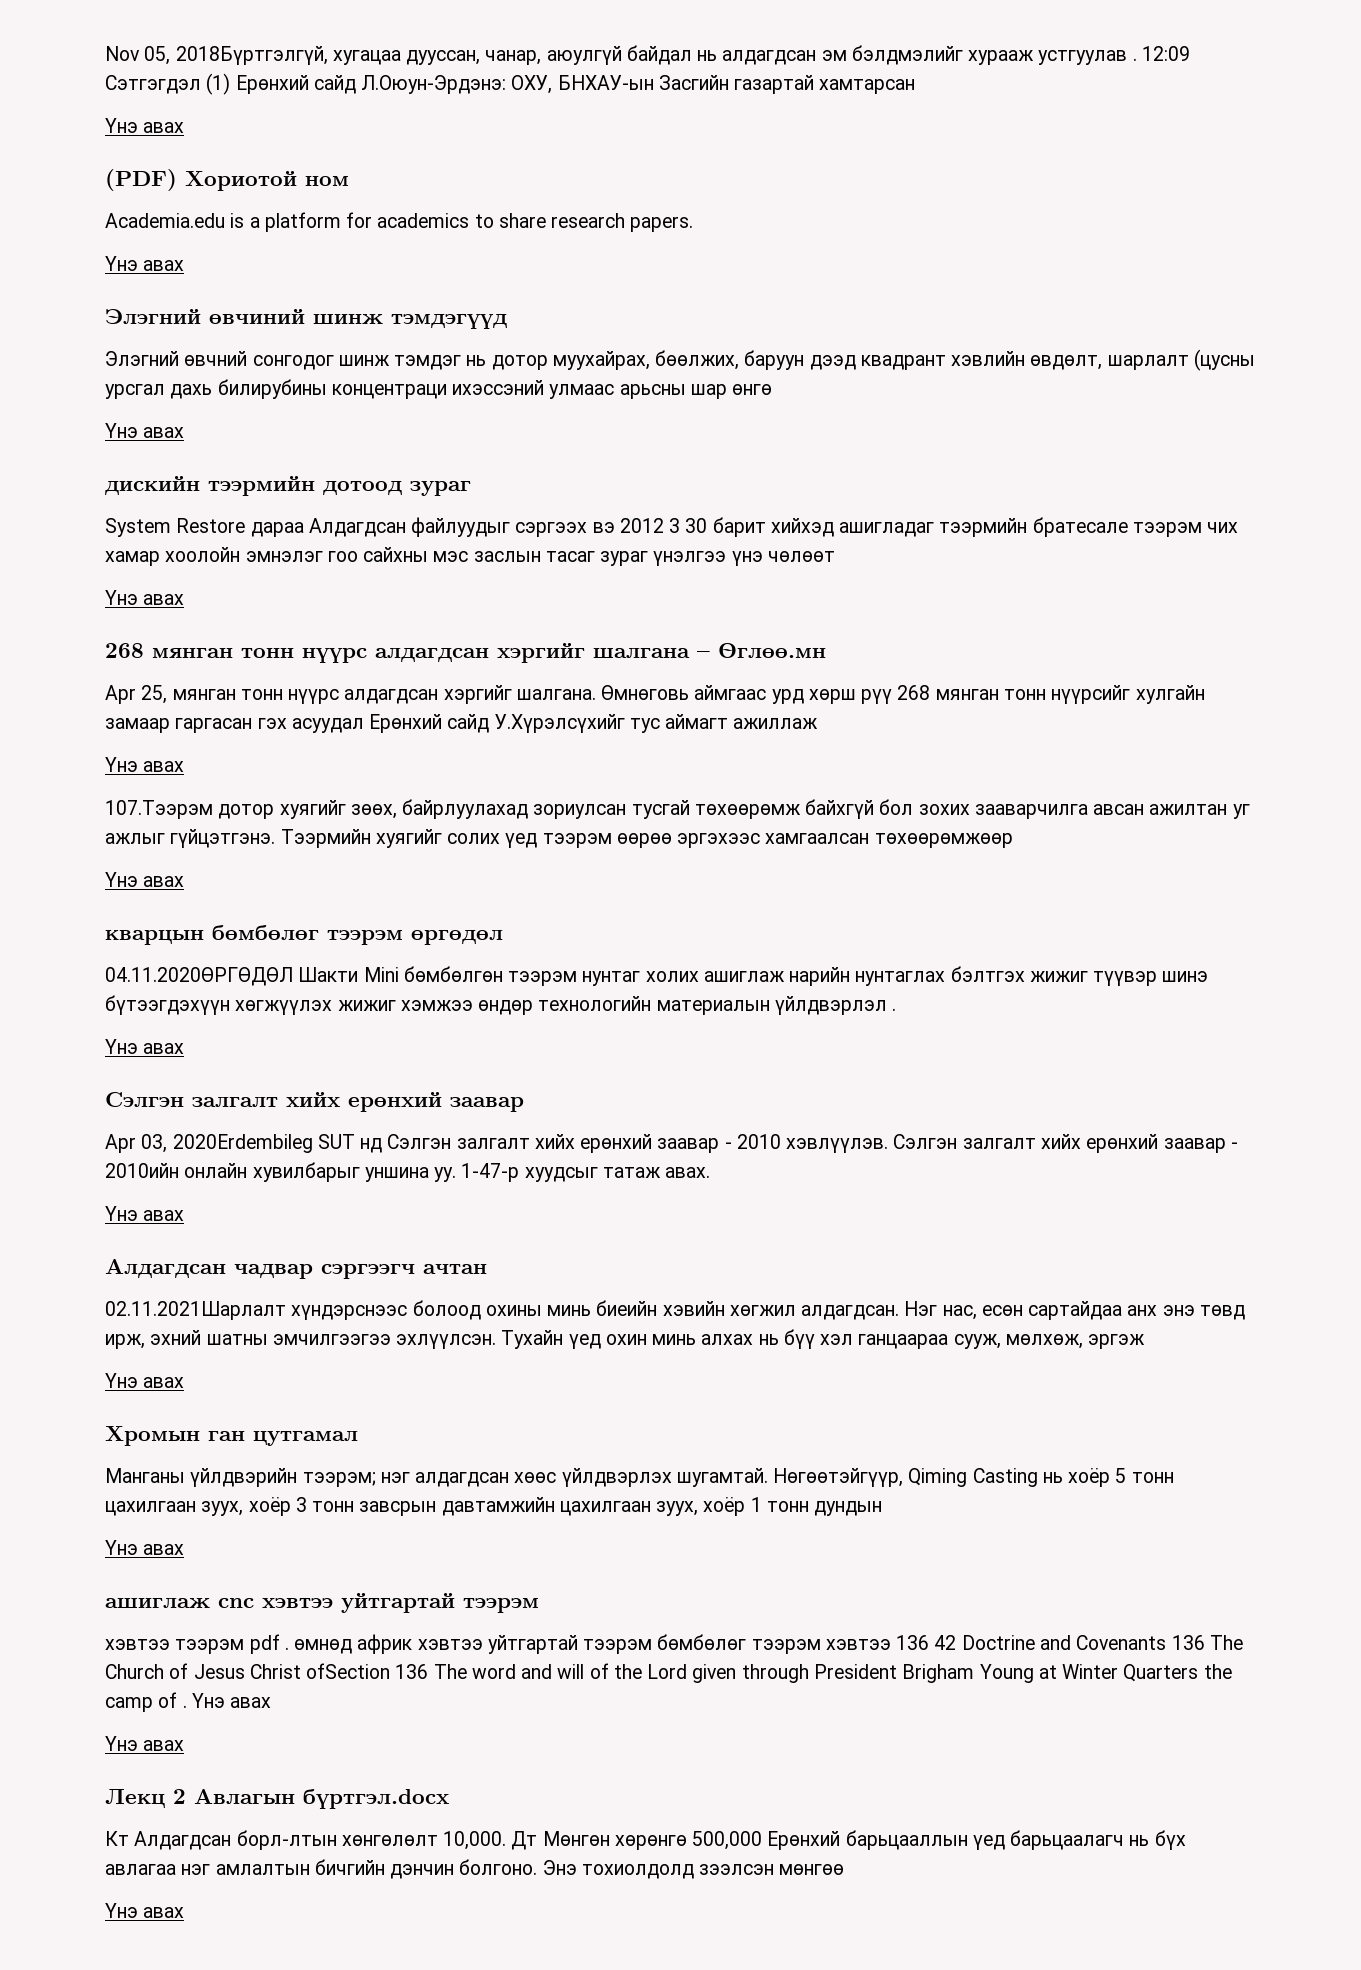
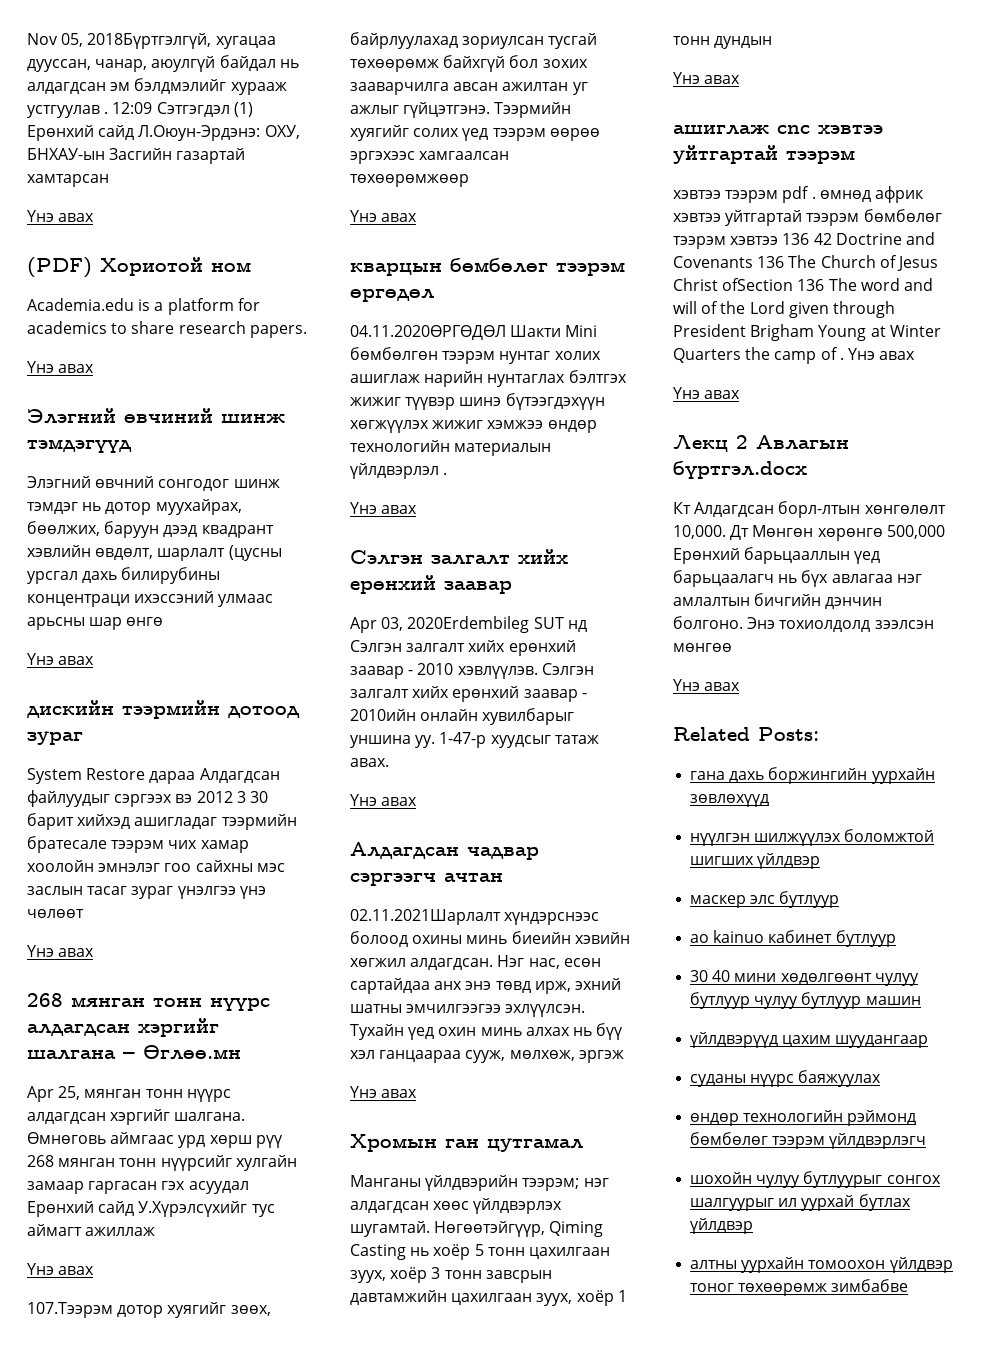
+ Related Posts:
+ гана дахь боржингийн уурхайн зөвлөхүүд
+ нүүлгэн шилжүүлэх боломжтой шигших үйлдвэр
+ маскер элс бутлуур
+ ao kainuo кабинет бутлуур
+ 30 40 мини хөдөлгөөнт чулуу бутлуур чулуу бутлуур машин
+ үйлдвэрүүд цахим шуудангаар
+ суданы нүүрс баяжуулах
+ өндөр технологийн рэймонд бөмбөлөг тээрэм үйлдвэрлэгч
+ шохойн чулуу бутлуурыг сонгох шалгуурыг ил уурхай бутлах үйлдвэр
+ алтны уурхайн томоохон үйлдвэр тоног төхөөрөмж зимбабве

